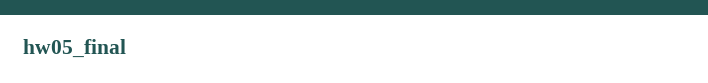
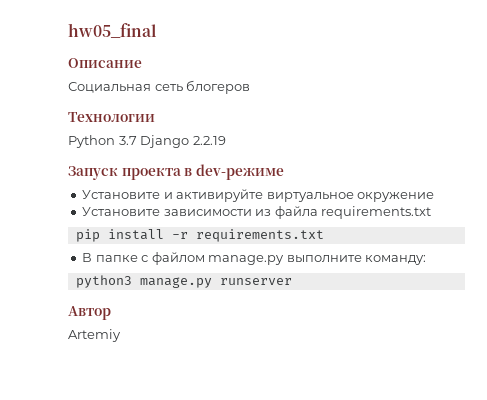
+ Описание
+ Социальная сеть блогеров
+ Технологии
+ Python 3.7 Django 2.2.19
+ Запуск проекта в dev-режиме
+ Установите и активируйте виртуальное окружение
+ Установите зависимости из файла requirements.txt
+ pip install -r requirements.txt
+ В папке с файлом manage.py выполните команду:
+ python3 manage.py runserver
+ Автор
+ Artemiy

